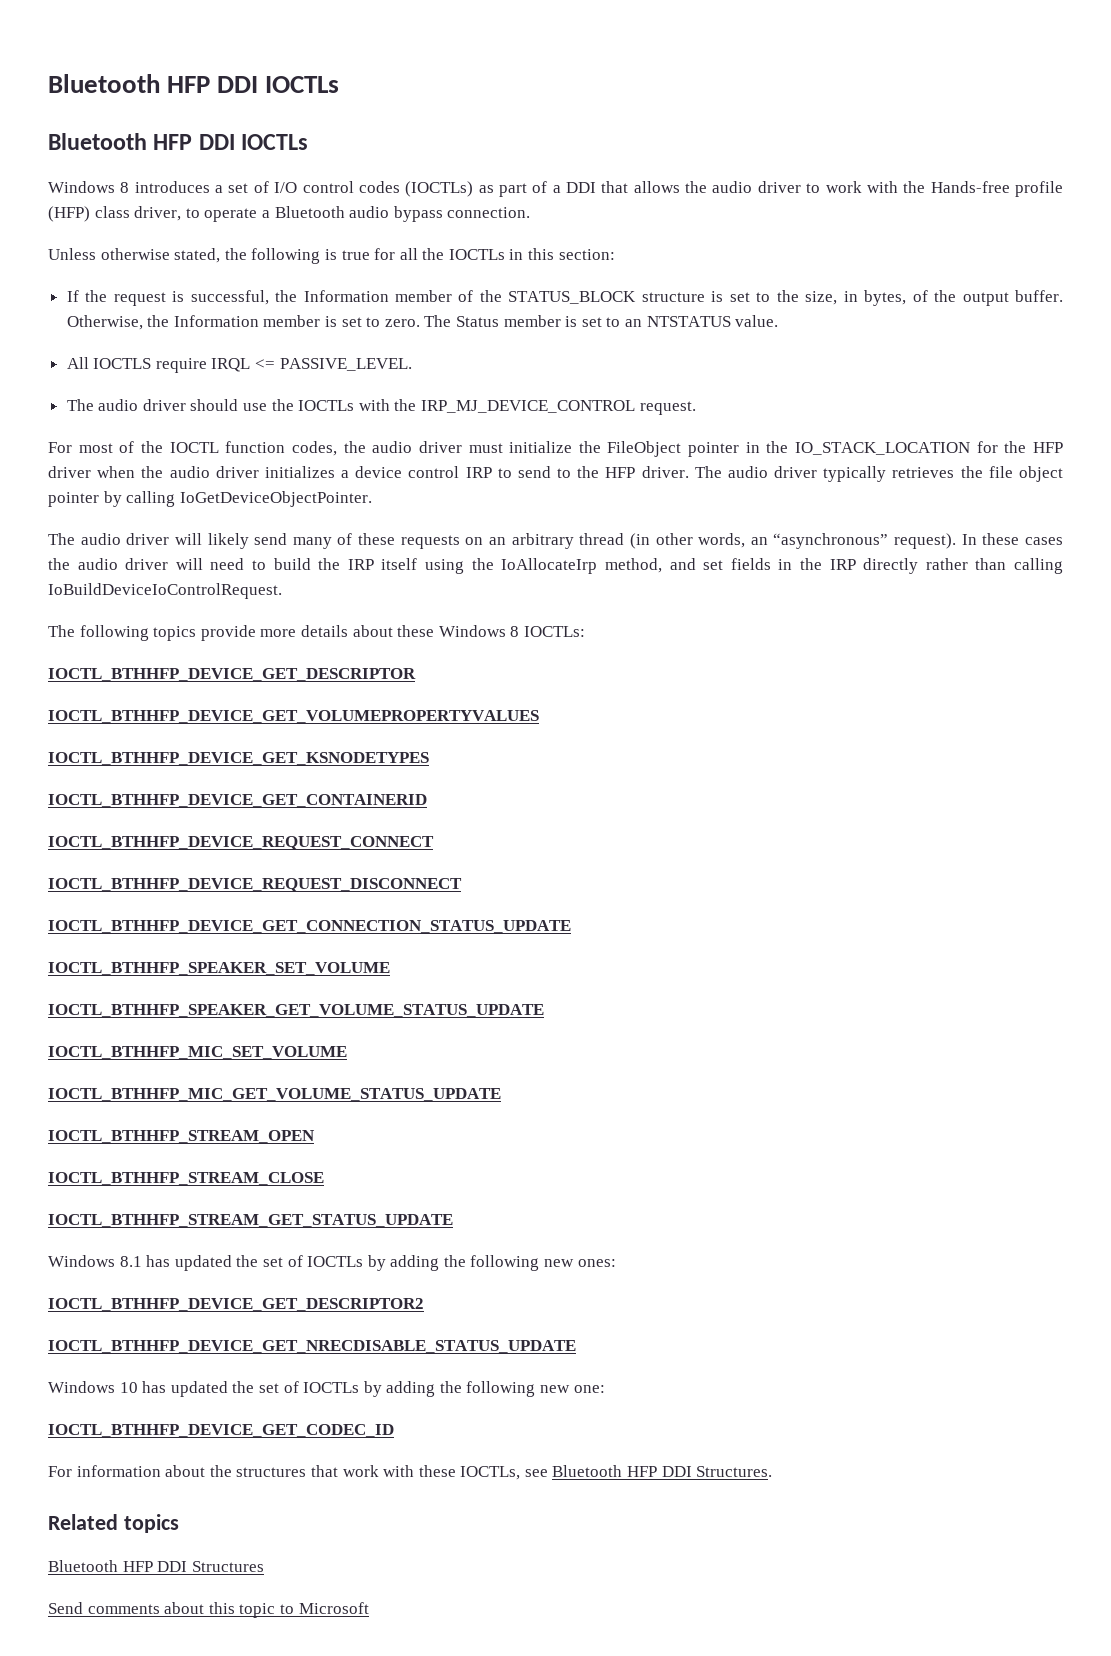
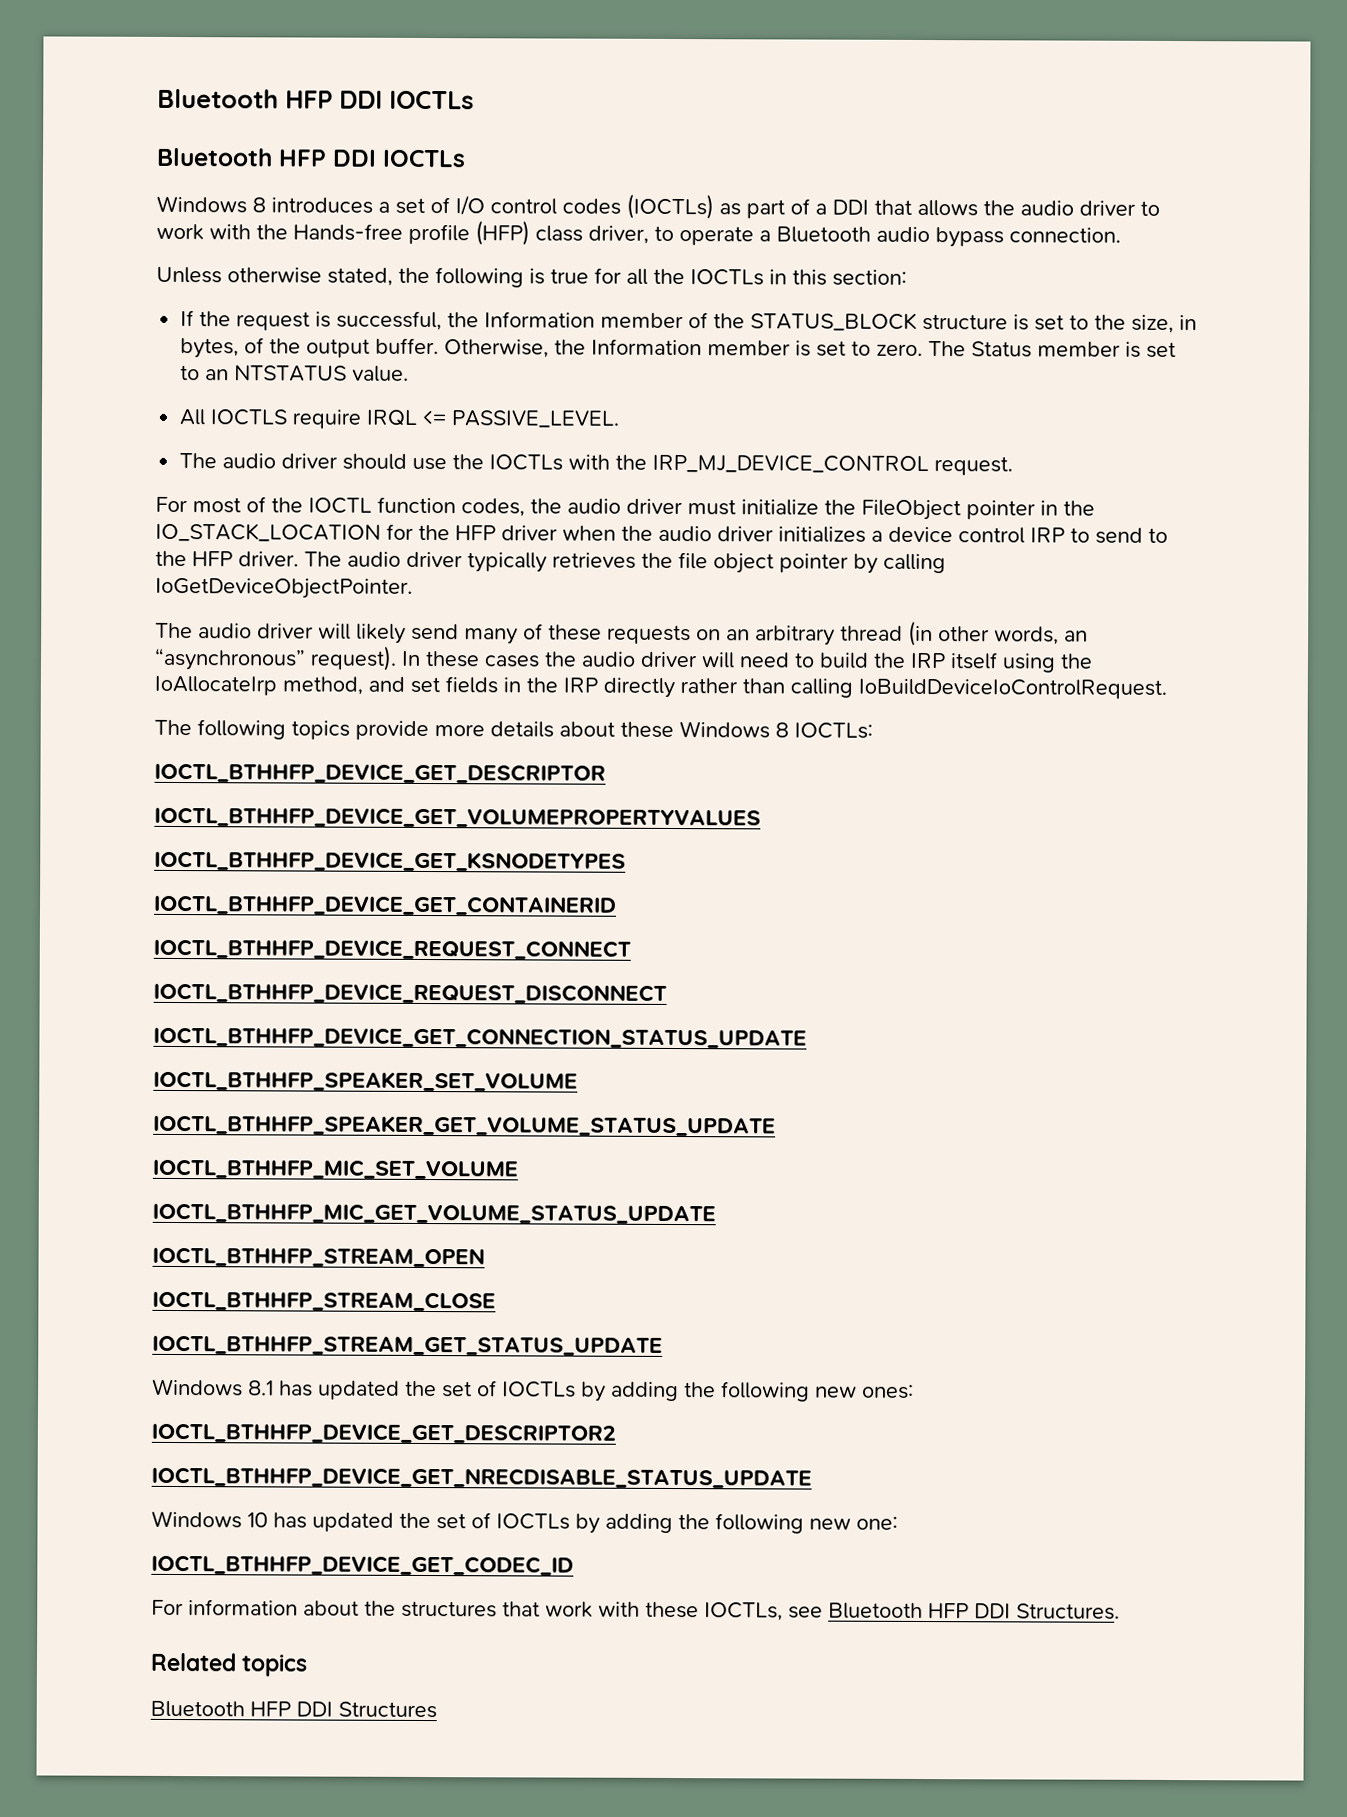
- Send comments about this topic to Microsoft

